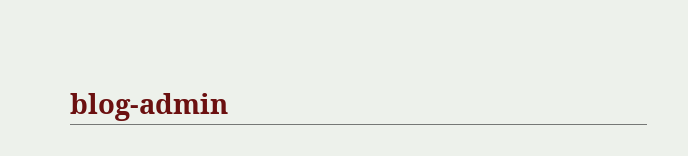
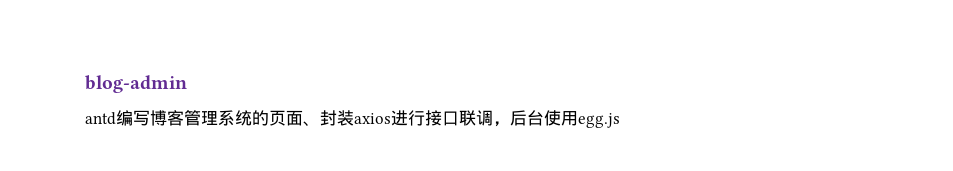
+ antd编写博客管理系统的页面、封装axios进行接口联调，后台使用egg.js

